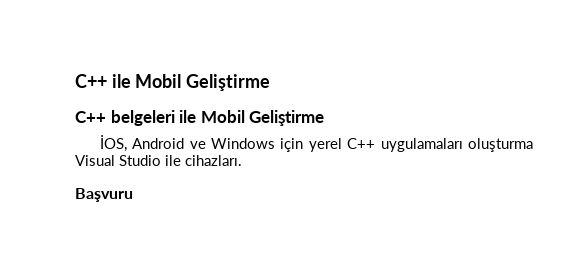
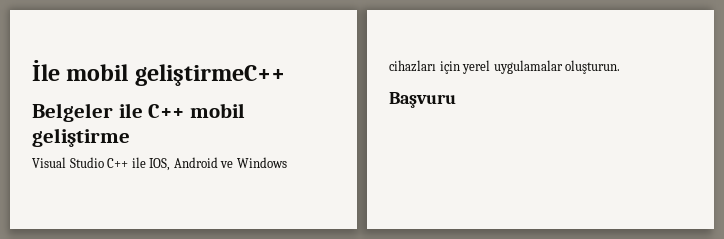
- C++ ile Mobil Geliştirme
- C++ belgeleri ile Mobil Geliştirme
- İOS, Android ve Windows için yerel C++ uygulamaları oluşturma Visual Studio ile cihazları.
+ İle mobil geliştirmeC++
+ Belgeler ile C++ mobil geliştirme
+ Visual Studio C++ ile IOS, Android ve Windows cihazları için yerel uygulamalar oluşturun.

